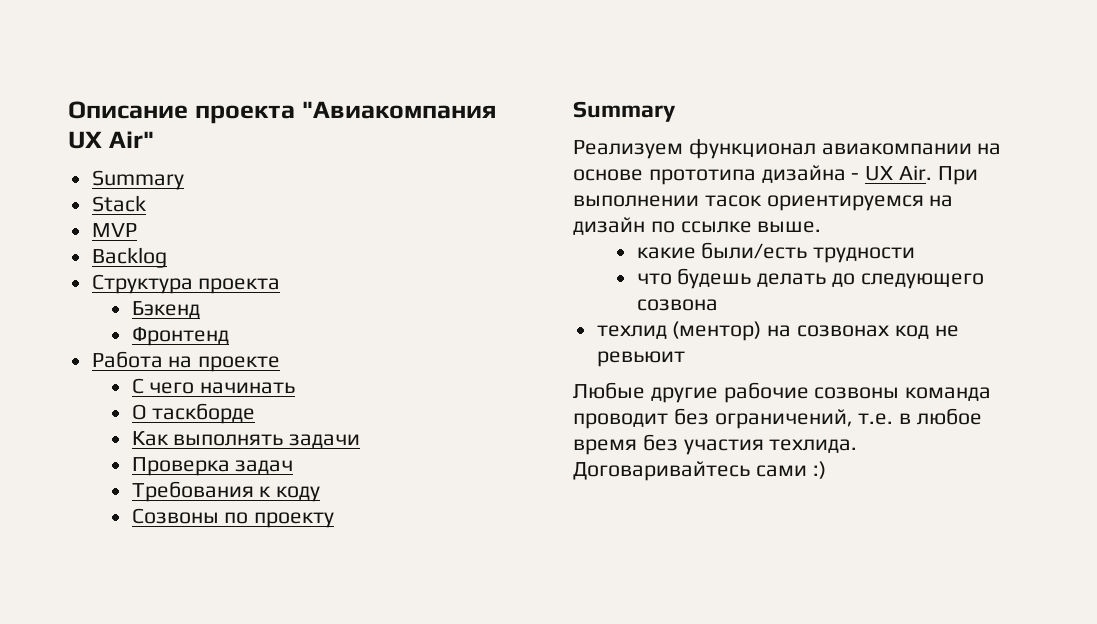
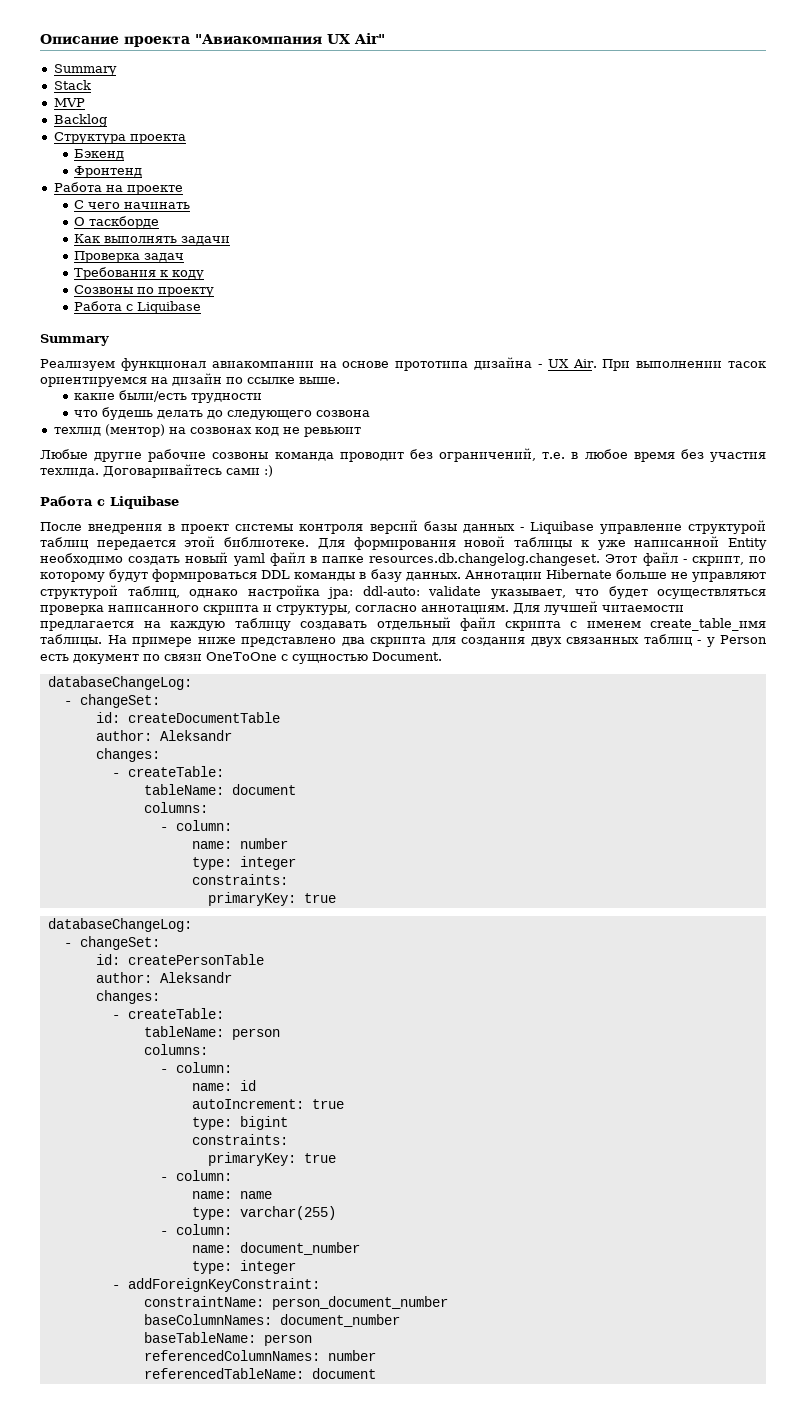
  Созвоны по проекту
+ Работа с Liquibase
  Договаривайтесь сами :)
+ Работа с Liquibase
+ После внедрения в проект системы контроля версий базы данных - Liquibase управление структурой таблиц передается этой библиотеке. Для формирования новой таблицы к уже написанной Entity необходимо создать новый yaml файл в папке resources.db.changelog.changeset. Этот файл - скрипт, по которому будут формироваться DDL команды в базу данных. Аннотации Hibernate больше не управляют структурой таблиц, однако настройка jpa: ddl-auto: validate указывает, что будет осуществляться проверка написанного скрипта и структуры, согласно аннотациям. Для лучшей читаемости предлагается на каждую таблицу создавать отдельный файл скрипта с именем create_table_имя таблицы. На примере ниже представлено два скрипта для создания двух связанных таблиц - у Person есть документ по связи OneToOne с сущностью Document.
+ databaseChangeLog:
+ - changeSet:
+ id: createDocumentTable
+ author: Aleksandr
+ changes:
+ - createTable:
+ tableName: document
+ columns:
+ - column:
+ name: number
+ type: integer
+ constraints:
+ primaryKey: true
+ databaseChangeLog:
+ - changeSet:
+ id: createPersonTable
+ author: Aleksandr
+ changes:
+ - createTable:
+ tableName: person
+ columns:
+ - column:
+ name: id
+ autoIncrement: true
+ type: bigint
+ constraints:
+ primaryKey: true
+ - column:
+ name: name
+ type: varchar(255)
+ - column:
+ name: document_number
+ type: integer
+ - addForeignKeyConstraint:
+ constraintName: person_document_number
+ baseColumnNames: document_number
+ baseTableName: person
+ referencedColumnNames: number
+ referencedTableName: document

